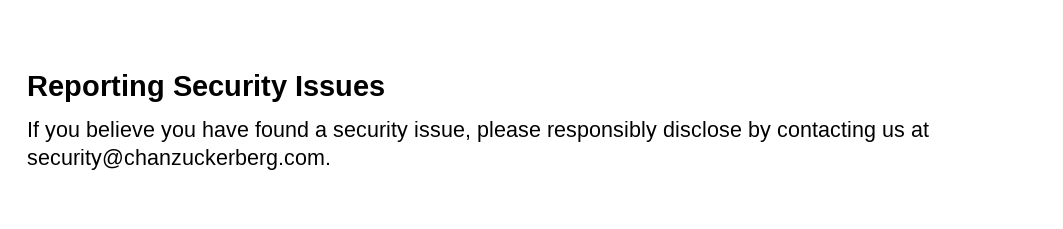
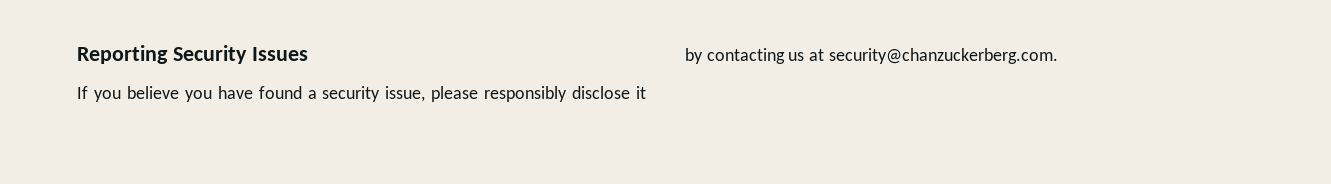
- If you believe you have found a security issue, please responsibly disclose by contacting us at security@chanzuckerberg.com.
+ If you believe you have found a security issue, please responsibly disclose it by contacting us at security@chanzuckerberg.com.

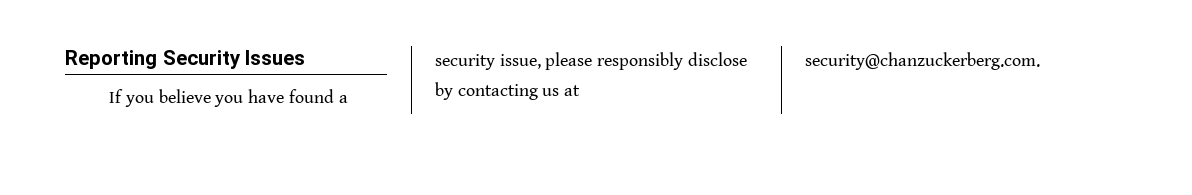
- If you believe you have found a security issue, please responsibly disclose it by contacting us at security@chanzuckerberg.com.
+ If you believe you have found a security issue, please responsibly disclose by contacting us at security@chanzuckerberg.com.

